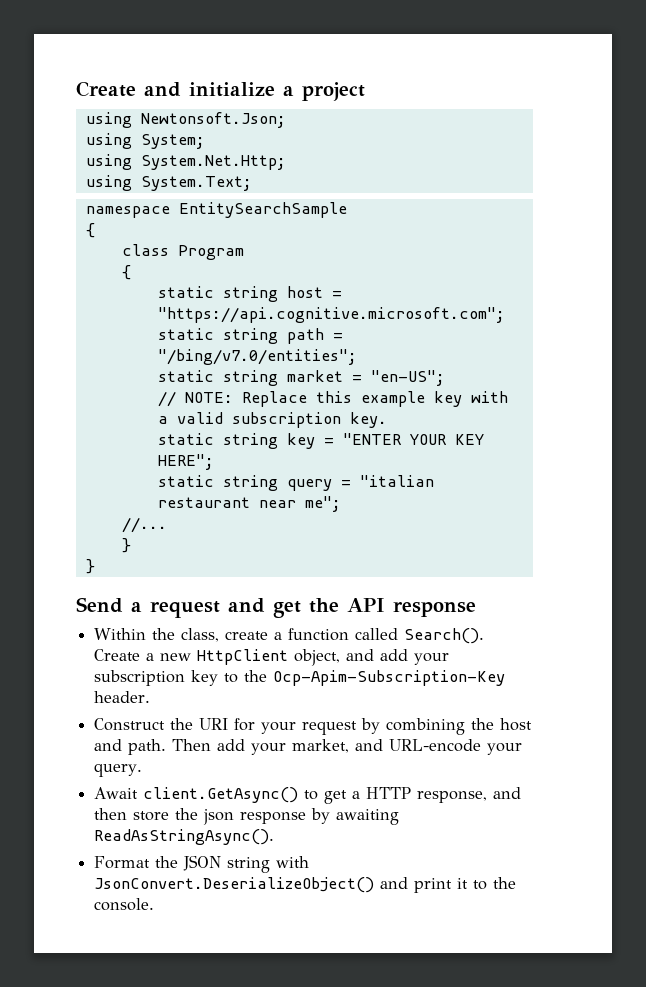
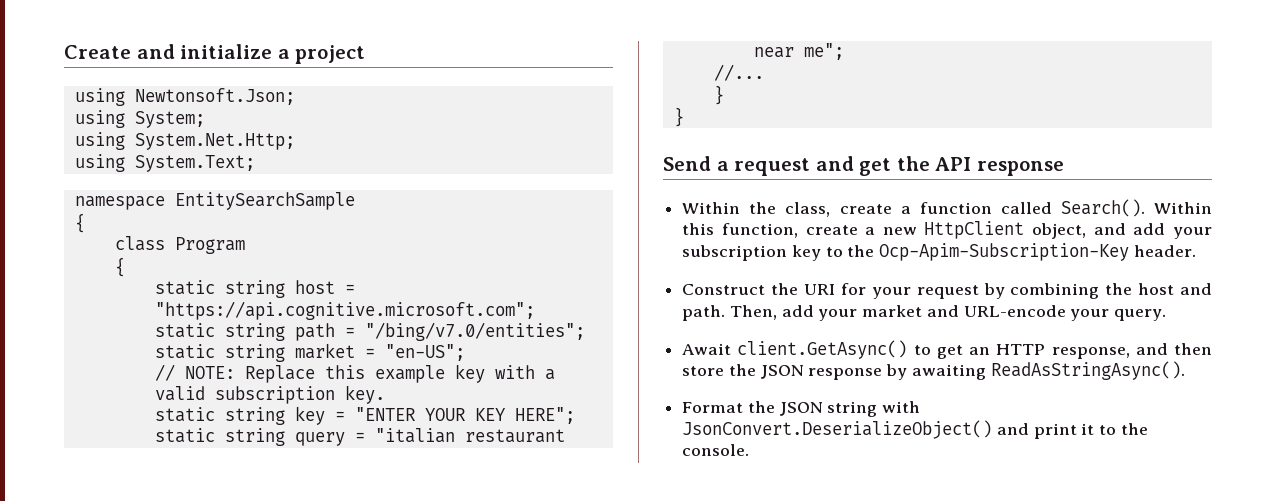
- Create a new HttpClient object, and add your subscription key to the Ocp-Apim-Subscription-Key header.
+ Within this function, create a new HttpClient object, and add your subscription key to the Ocp-Apim-Subscription-Key header.
- Then add your market, and URL-encode your query.
+ Then, add your market and URL-encode your query.
- Await client.GetAsync() to get a HTTP response, and then store the json response by awaiting ReadAsStringAsync().
+ Await client.GetAsync() to get an HTTP response, and then store the JSON response by awaiting ReadAsStringAsync().

